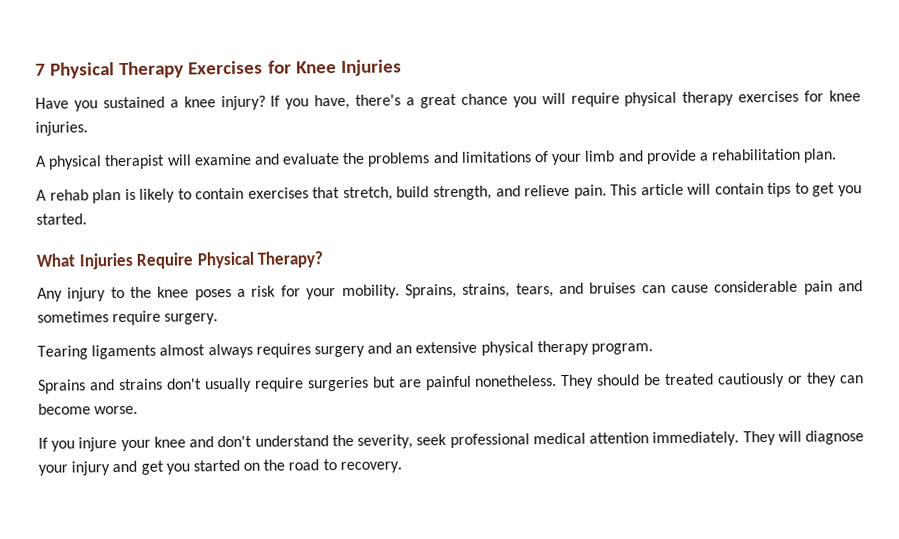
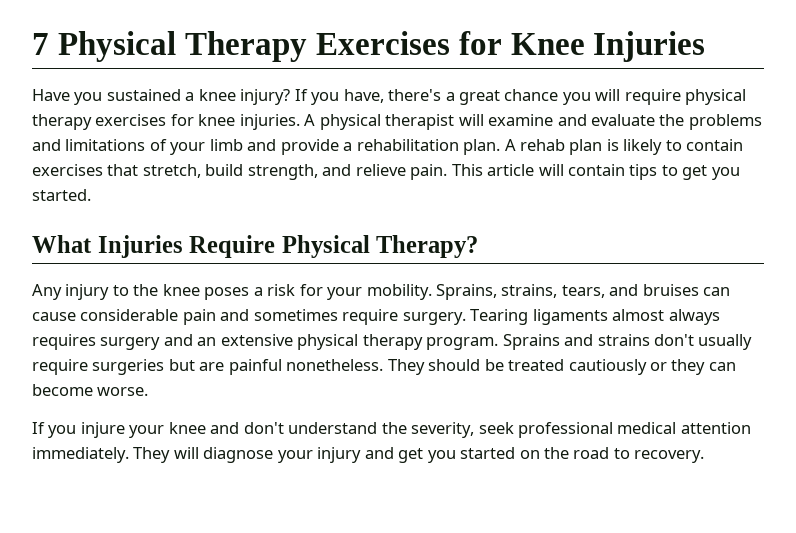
- If you have, there's a great chance you will require physical therapy exercises for knee injuries.
- A physical therapist will examine and evaluate the problems and limitations of your limb and provide a rehabilitation plan.
- A rehab plan is likely to contain exercises that stretch, build strength, and relieve pain.
+ If you have, there's a great chance you will require physical therapy exercises for knee injuries. A physical therapist will examine and evaluate the problems and limitations of your limb and provide a rehabilitation plan. A rehab plan is likely to contain exercises that stretch, build strength, and relieve pain.
- Sprains, strains, tears, and bruises can cause considerable pain and sometimes require surgery.
- Tearing ligaments almost always requires surgery and an extensive physical therapy program.
- Sprains and strains don't usually require surgeries but are painful nonetheless.
+ Sprains, strains, tears, and bruises can cause considerable pain and sometimes require surgery. Tearing ligaments almost always requires surgery and an extensive physical therapy program. Sprains and strains don't usually require surgeries but are painful nonetheless.

